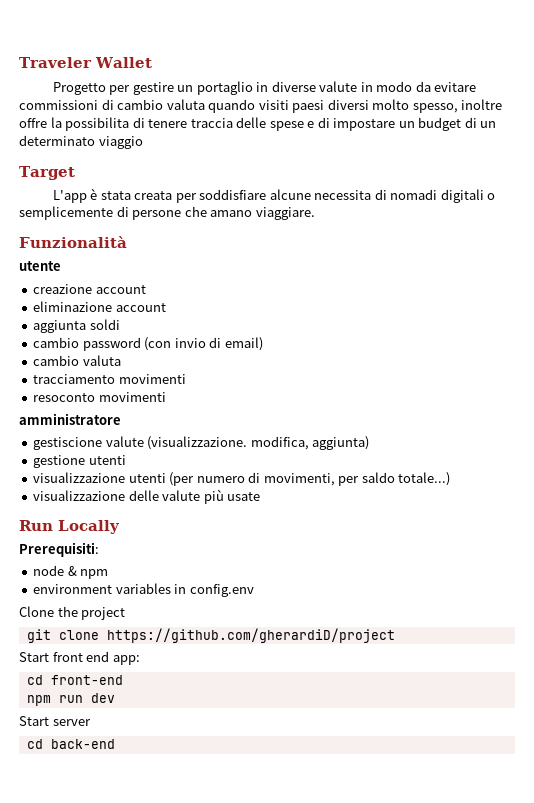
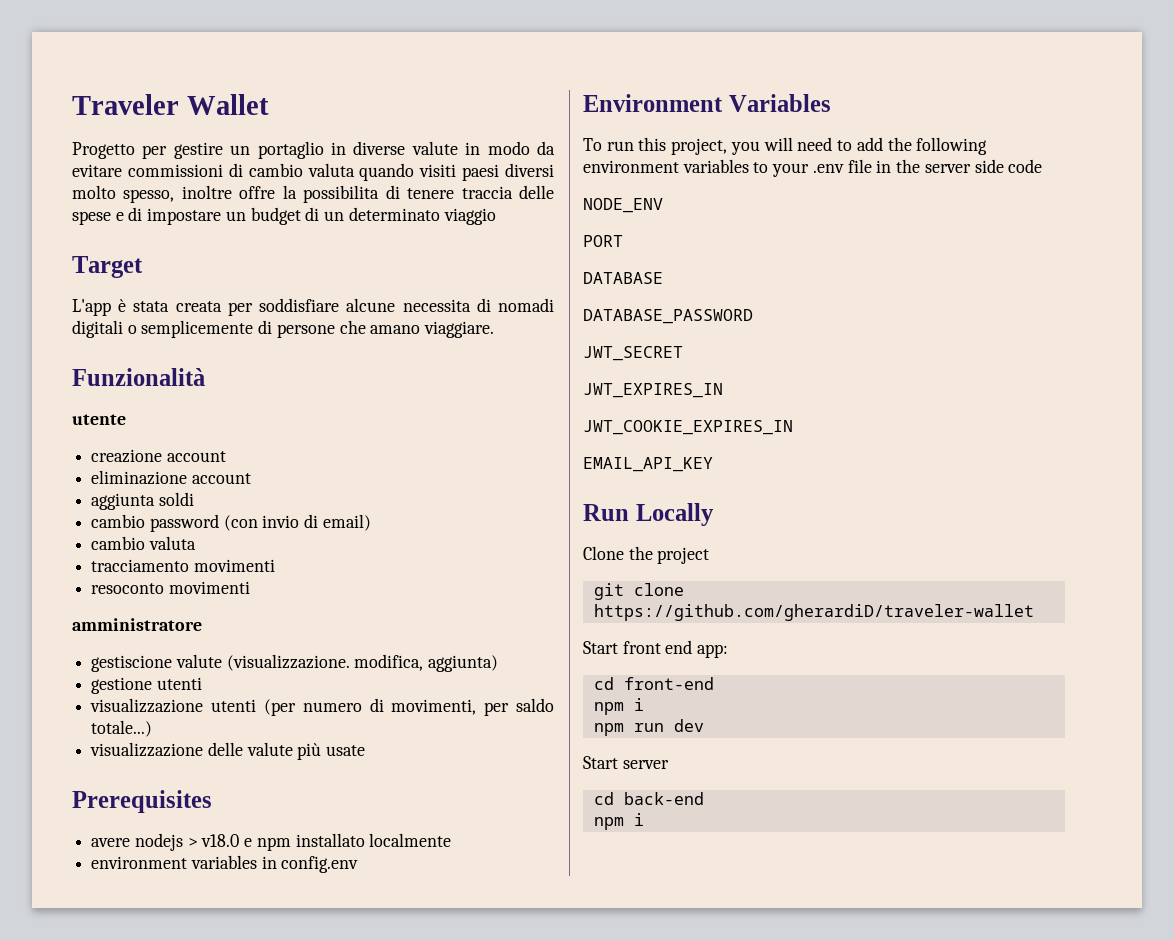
- Run Locally
- Prerequisiti:
- node & npm
+ Prerequisites
+ avere nodejs > v18.0 e npm installato localmente
+ Environment Variables
+ To run this project, you will need to add the following environment variables to your .env file in the server side code
+ NODE_ENV
+ PORT
+ DATABASE
+ DATABASE_PASSWORD
+ JWT_SECRET
+ JWT_EXPIRES_IN
+ JWT_COOKIE_EXPIRES_IN
+ EMAIL_API_KEY
+ Run Locally
- git clone https://github.com/gherardiD/project
+ git clone https://github.com/gherardiD/traveler-wallet
  cd front-end
+ npm i
  cd back-end
+ npm i

